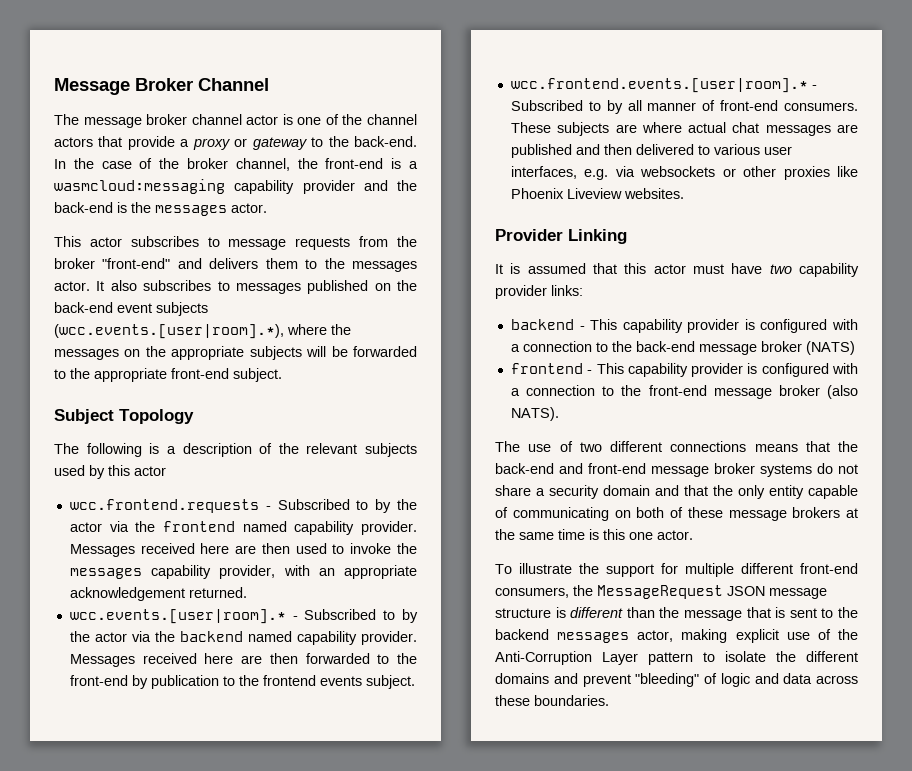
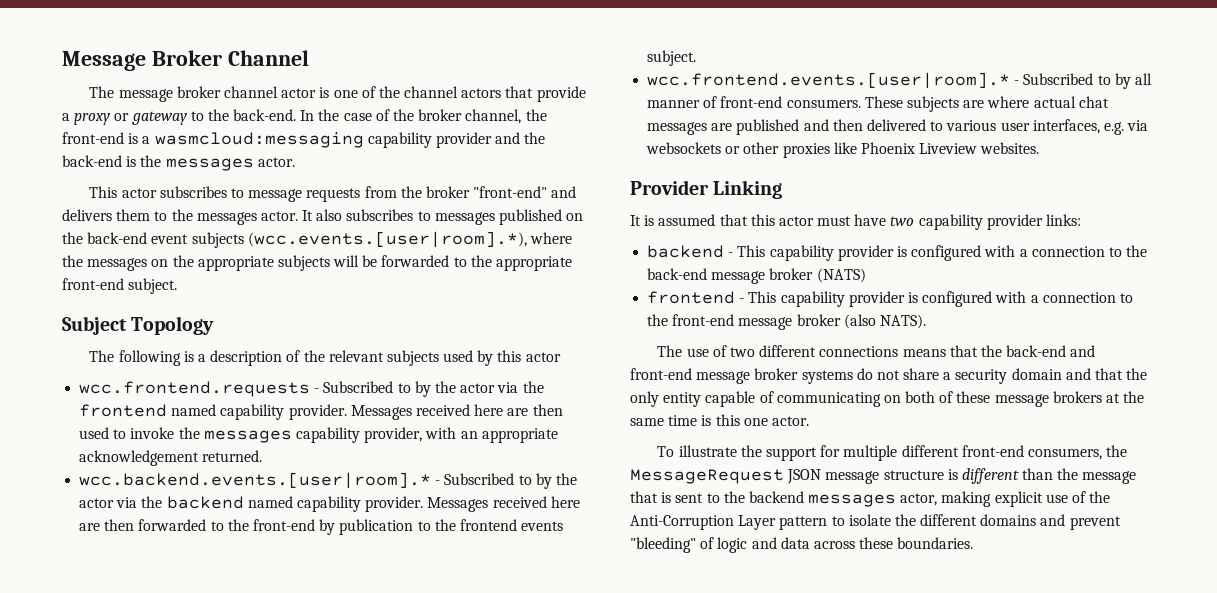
- wcc.events.[user|room].* - Subscribed to by the actor via the backend named capability provider.
+ wcc.backend.events.[user|room].* - Subscribed to by the actor via the backend named capability provider.

